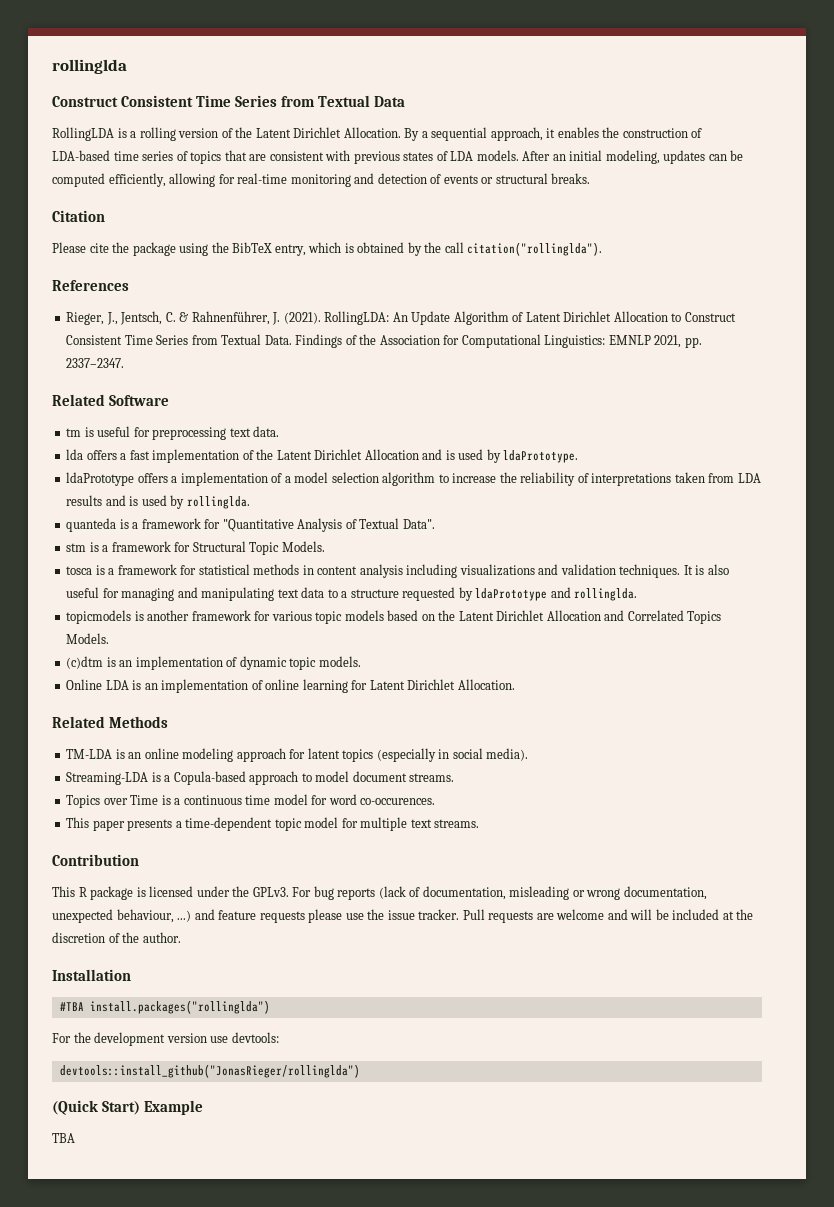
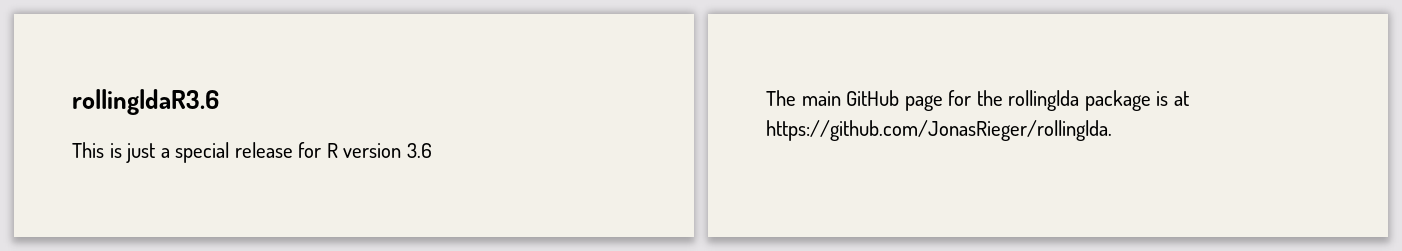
- rollinglda
- Construct Consistent Time Series from Textual Data
- RollingLDA is a rolling version of the Latent Dirichlet Allocation. By a sequential approach, it enables the construction of LDA-based time series of topics that are consistent with previous states of LDA models. After an initial modeling, updates can be computed efficiently, allowing for real-time monitoring and detection of events or structural breaks.
- Citation
- Please cite the package using the BibTeX entry, which is obtained by the call citation("rollinglda").
- References
- Rieger, J., Jentsch, C. & Rahnenführer, J. (2021). RollingLDA: An Update Algorithm of Latent Dirichlet Allocation to Construct Consistent Time Series from Textual Data. Findings of the Association for Computational Linguistics: EMNLP 2021, pp. 2337–2347.
- Related Software
- tm is useful for preprocessing text data.
- lda offers a fast implementation of the Latent Dirichlet Allocation and is used by ldaPrototype.
- ldaPrototype offers a implementation of a model selection algorithm to increase the reliability of interpretations taken from LDA results and is used by rollinglda.
- quanteda is a framework for "Quantitative Analysis of Textual Data".
- stm is a framework for Structural Topic Models.
- tosca is a framework for statistical methods in content analysis including visualizations and validation techniques. It is also useful for managing and manipulating text data to a structure requested by ldaPrototype and rollinglda.
- topicmodels is another framework for various topic models based on the Latent Dirichlet Allocation and Correlated Topics Models.
- (c)dtm is an implementation of dynamic topic models.
- Online LDA is an implementation of online learning for Latent Dirichlet Allocation.
- Related Methods
- TM-LDA is an online modeling approach for latent topics (especially in social media).
- Streaming-LDA is a Copula-based approach to model document streams.
- Topics over Time is a continuous time model for word co-occurences.
- This paper presents a time-dependent topic model for multiple text streams.
- Contribution
- This R package is licensed under the GPLv3. For bug reports (lack of documentation, misleading or wrong documentation, unexpected behaviour, ...) and feature requests please use the issue tracker. Pull requests are welcome and will be included at the discretion of the author.
- Installation
- #TBA install.packages("rollinglda")
- For the development version use devtools:
- devtools::install_github("JonasRieger/rollinglda")
- (Quick Start) Example
- TBA
+ rollingldaR3.6
+ This is just a special release for R version 3.6
+ The main GitHub page for the rollinglda package is at https://github.com/JonasRieger/rollinglda.

